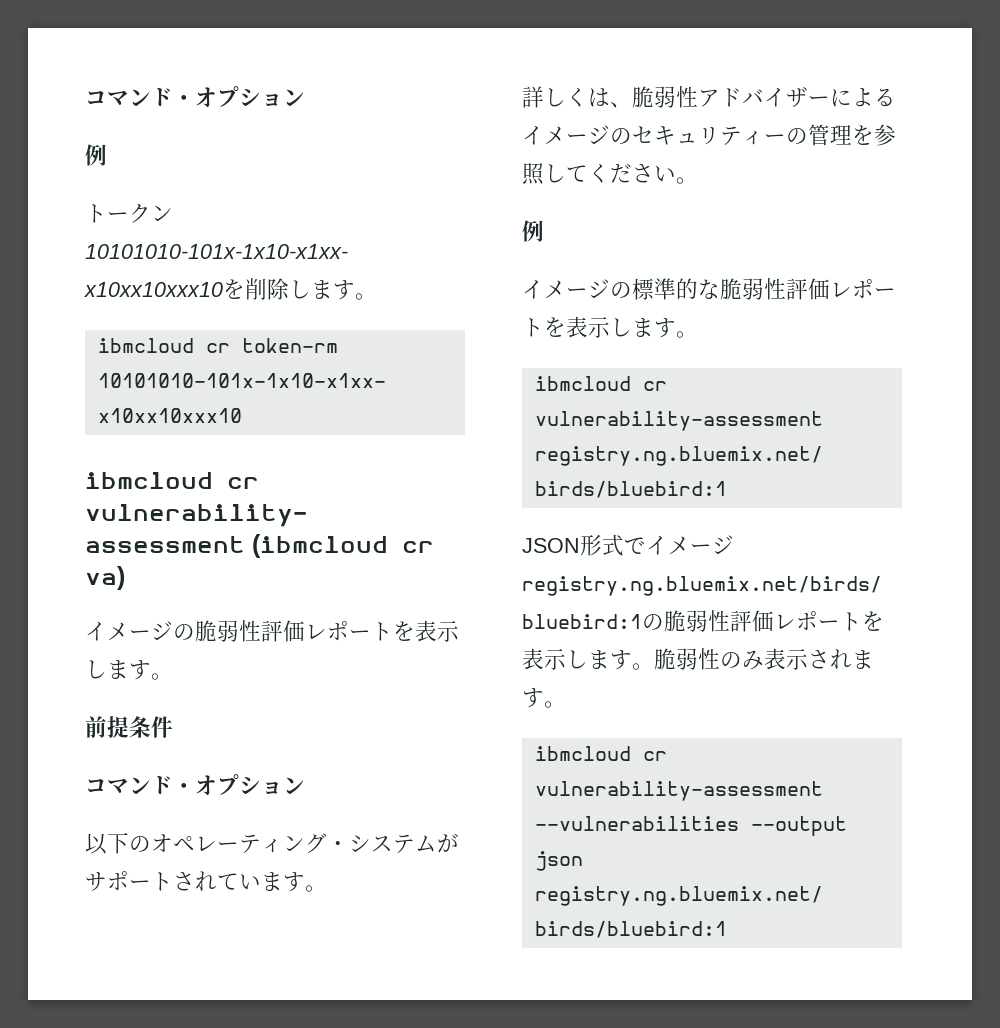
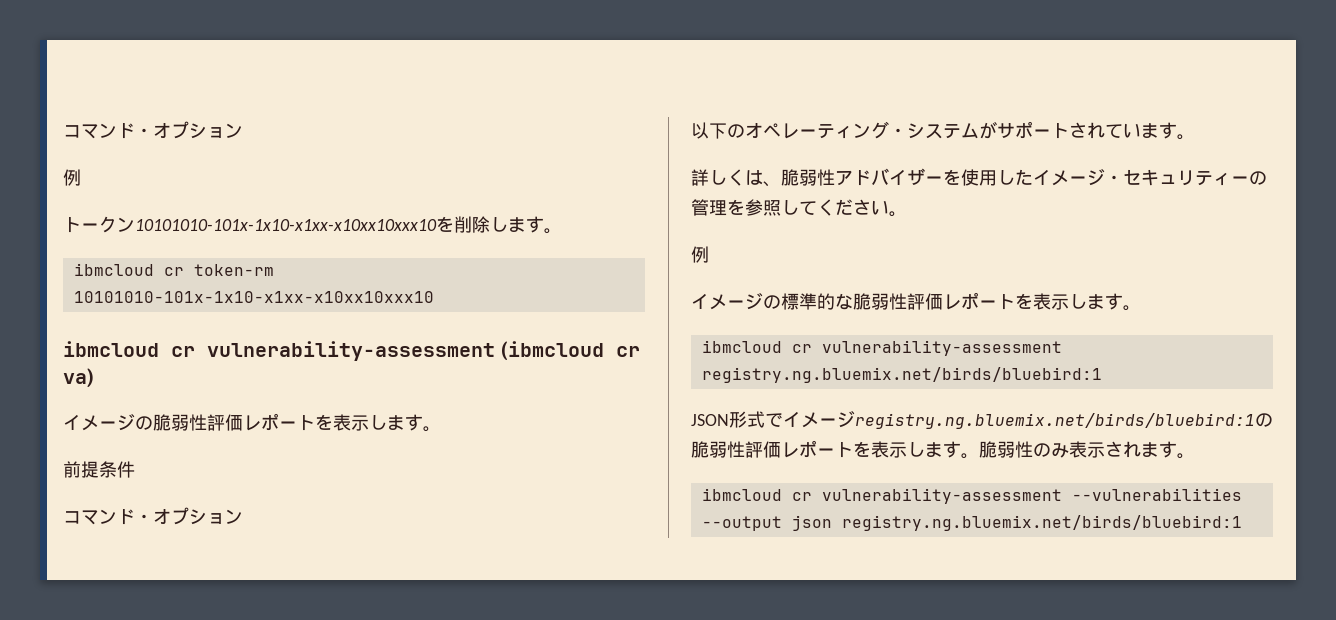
- 詳しくは、脆弱性アドバイザーによるイメージのセキュリティーの管理を参照してください。
+ 詳しくは、脆弱性アドバイザーを使用したイメージ・セキュリティーの管理を参照してください。

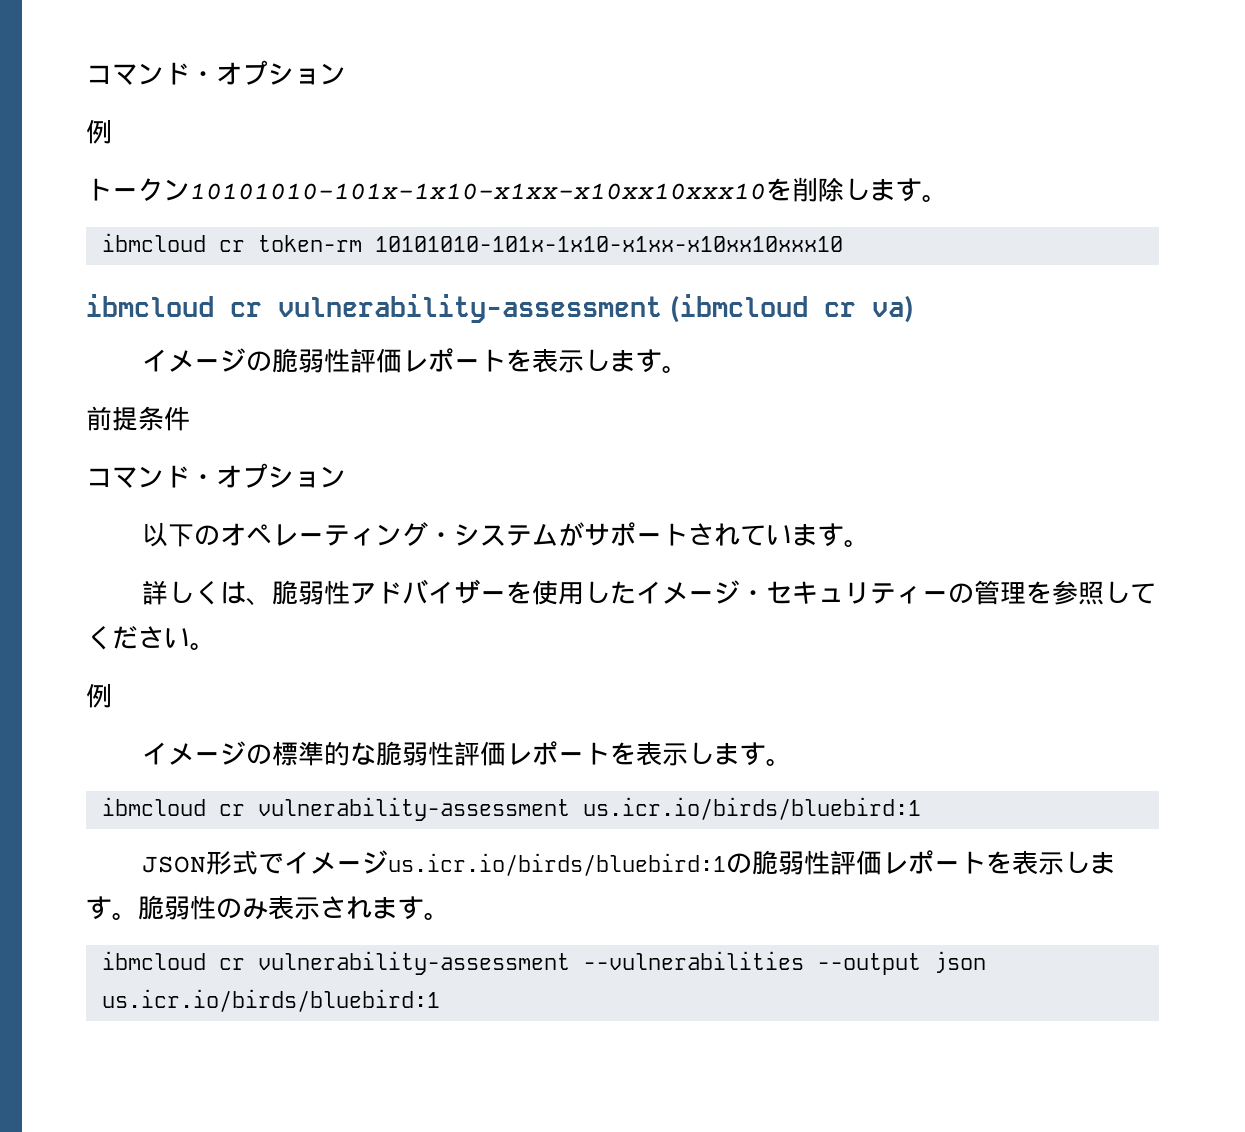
- ibmcloud cr vulnerability-assessment registry.ng.bluemix.net/birds/bluebird:1
+ ibmcloud cr vulnerability-assessment us.icr.io/birds/bluebird:1
- JSON形式でイメージregistry.ng.bluemix.net/birds/bluebird:1の脆弱性評価レポートを表示します。
+ JSON形式でイメージus.icr.io/birds/bluebird:1の脆弱性評価レポートを表示します。
- ibmcloud cr vulnerability-assessment --vulnerabilities --output json registry.ng.bluemix.net/birds/bluebird:1
+ ibmcloud cr vulnerability-assessment --vulnerabilities --output json us.icr.io/birds/bluebird:1

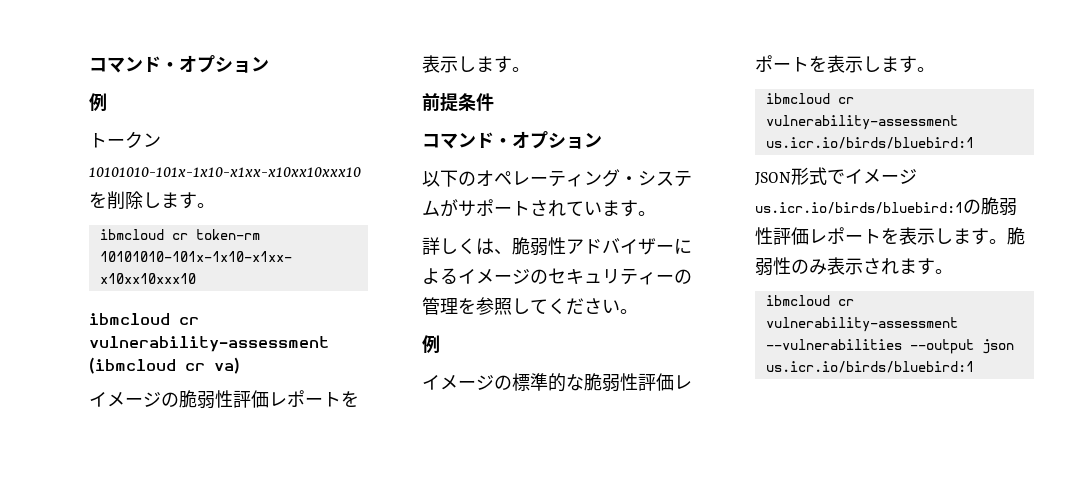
- 詳しくは、脆弱性アドバイザーを使用したイメージ・セキュリティーの管理を参照してください。
+ 詳しくは、脆弱性アドバイザーによるイメージのセキュリティーの管理を参照してください。

